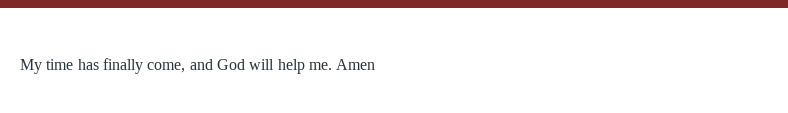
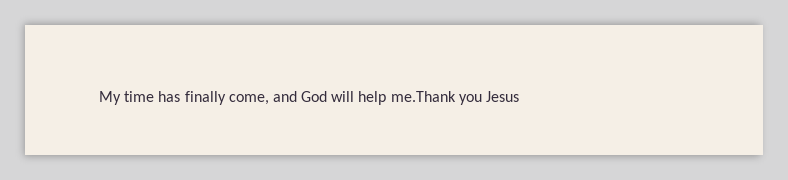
- My time has finally come, and God will help me. Amen
+ My time has finally come, and God will help me.Thank you Jesus

